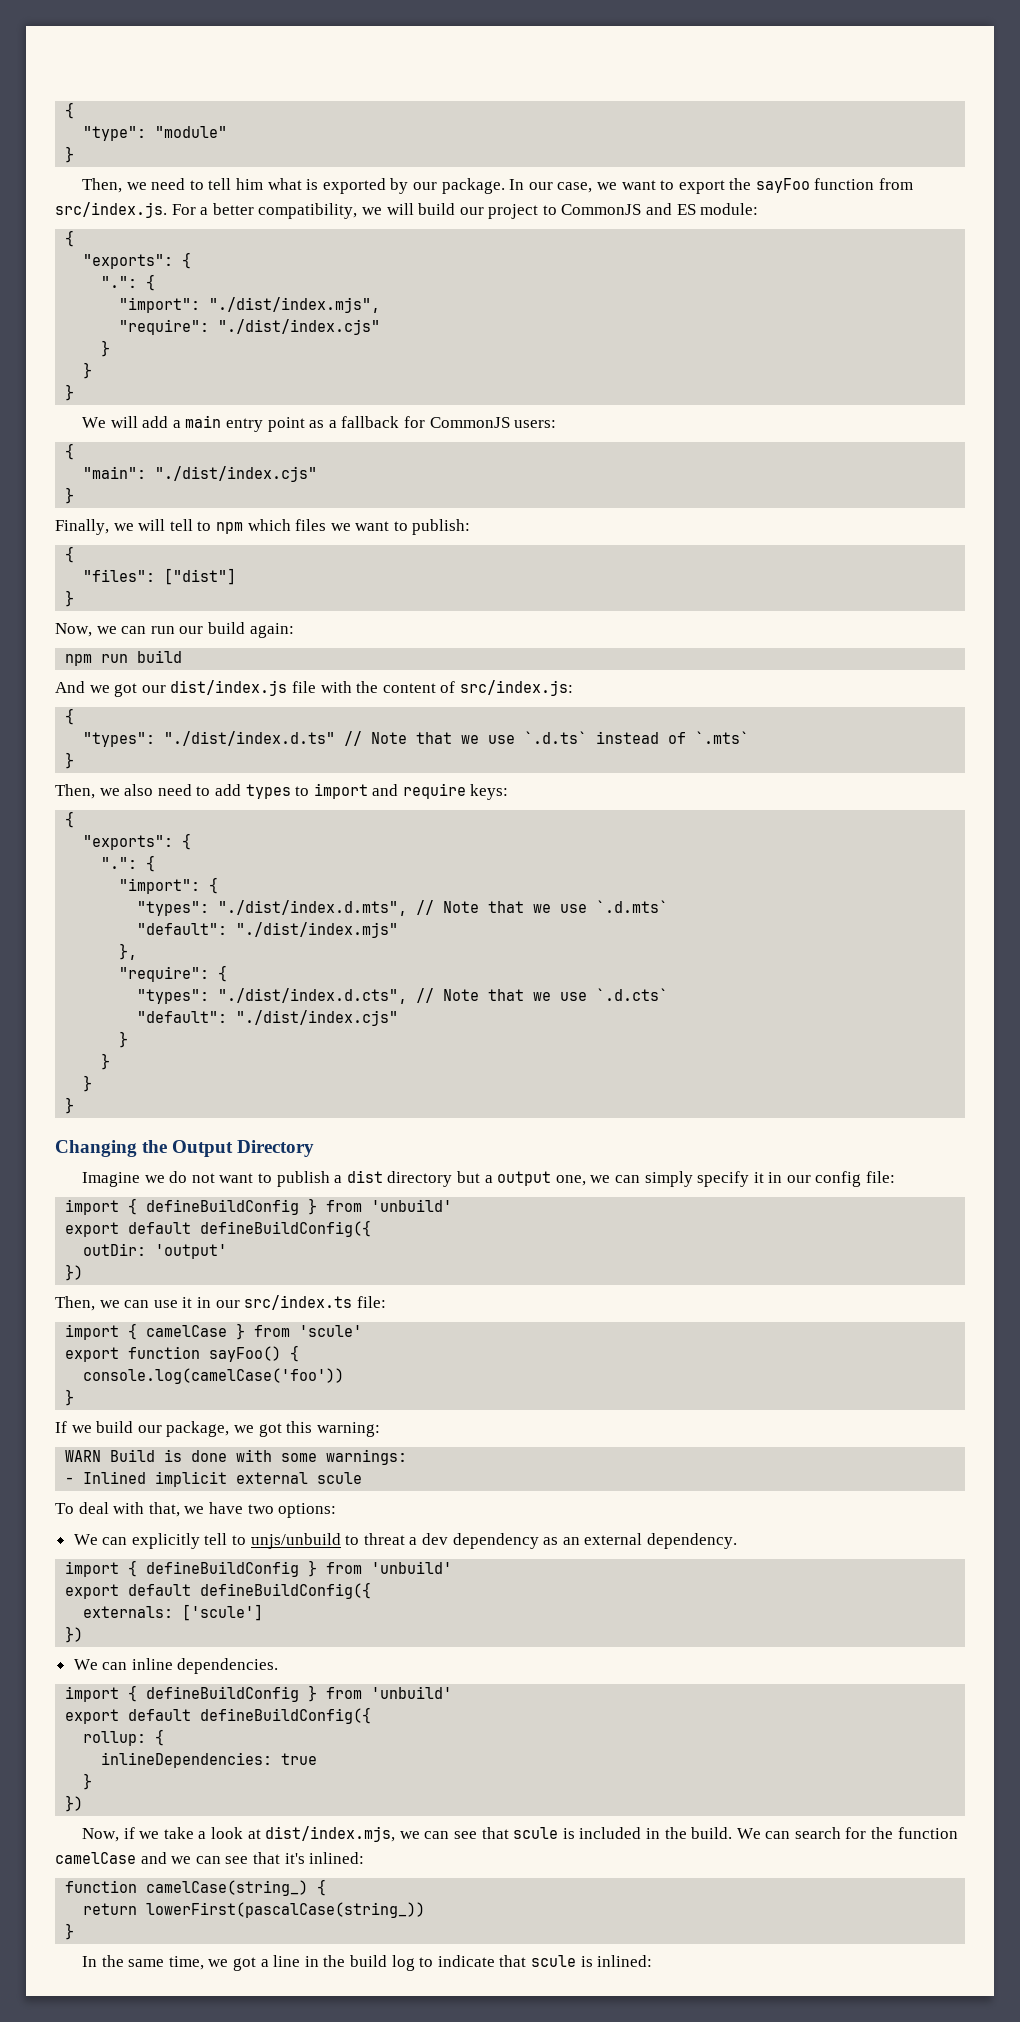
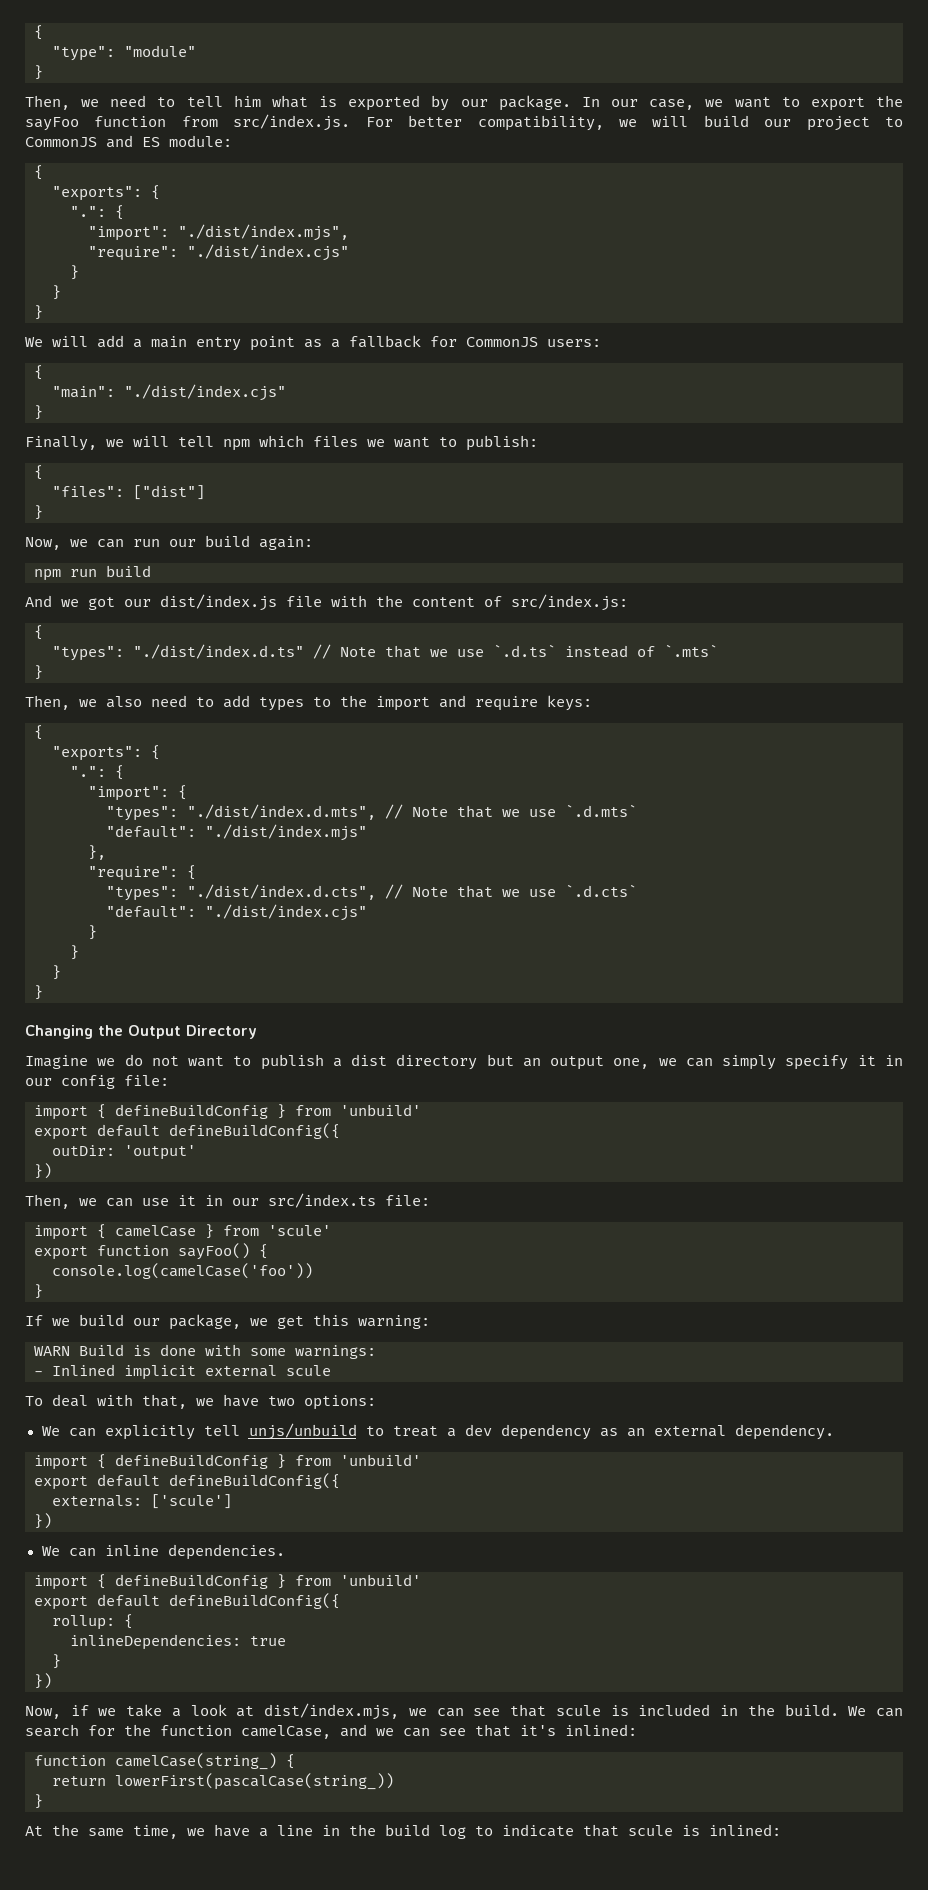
- In our case, we want to export the sayFoo function from src/index.js. For a better compatibility, we will build our project to CommonJS and ES module:
+ In our case, we want to export the sayFoo function from src/index.js. For better compatibility, we will build our project to CommonJS and ES module:
- Finally, we will tell to npm which files we want to publish:
+ Finally, we will tell npm which files we want to publish:
- Then, we also need to add types to import and require keys:
+ Then, we also need to add types to the import and require keys:
- Imagine we do not want to publish a dist directory but a output one, we can simply specify it in our config file:
+ Imagine we do not want to publish a dist directory but an output one, we can simply specify it in our config file:
- If we build our package, we got this warning:
+ If we build our package, we get this warning:
- We can explicitly tell to unjs/unbuild to threat a dev dependency as an external dependency.
+ We can explicitly tell unjs/unbuild to treat a dev dependency as an external dependency.
- We can search for the function camelCase and we can see that it's inlined:
+ We can search for the function camelCase, and we can see that it's inlined:
- In the same time, we got a line in the build log to indicate that scule is inlined:
+ At the same time, we have a line in the build log to indicate that scule is inlined:

